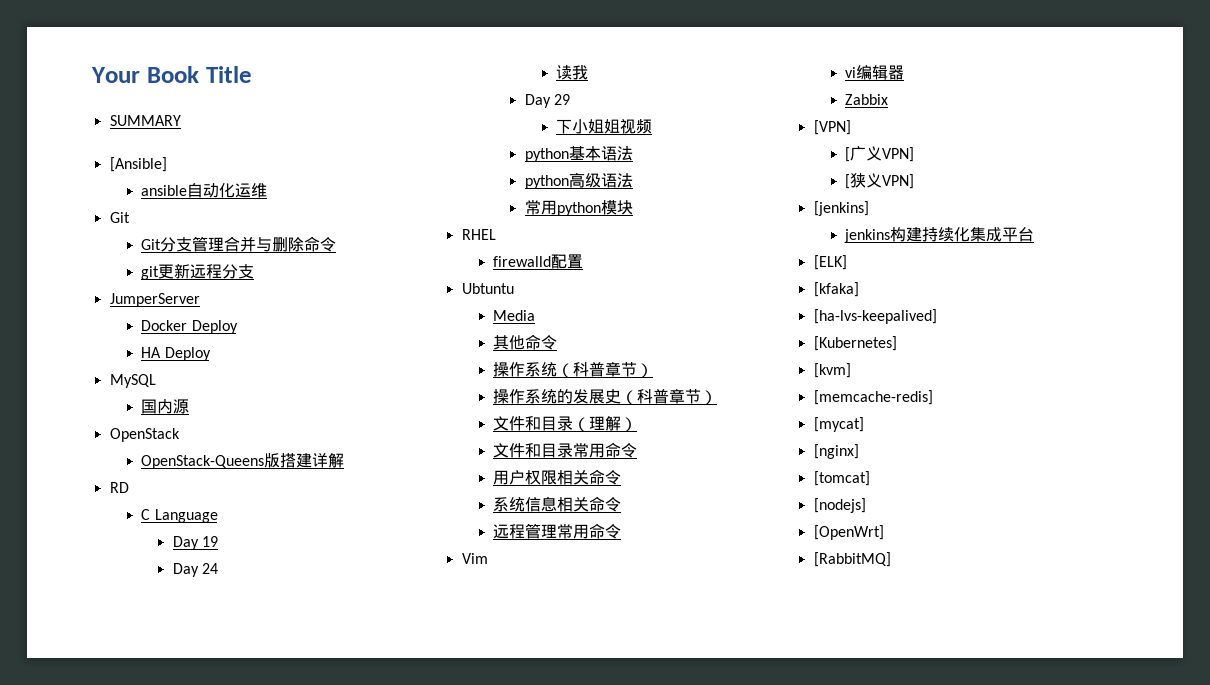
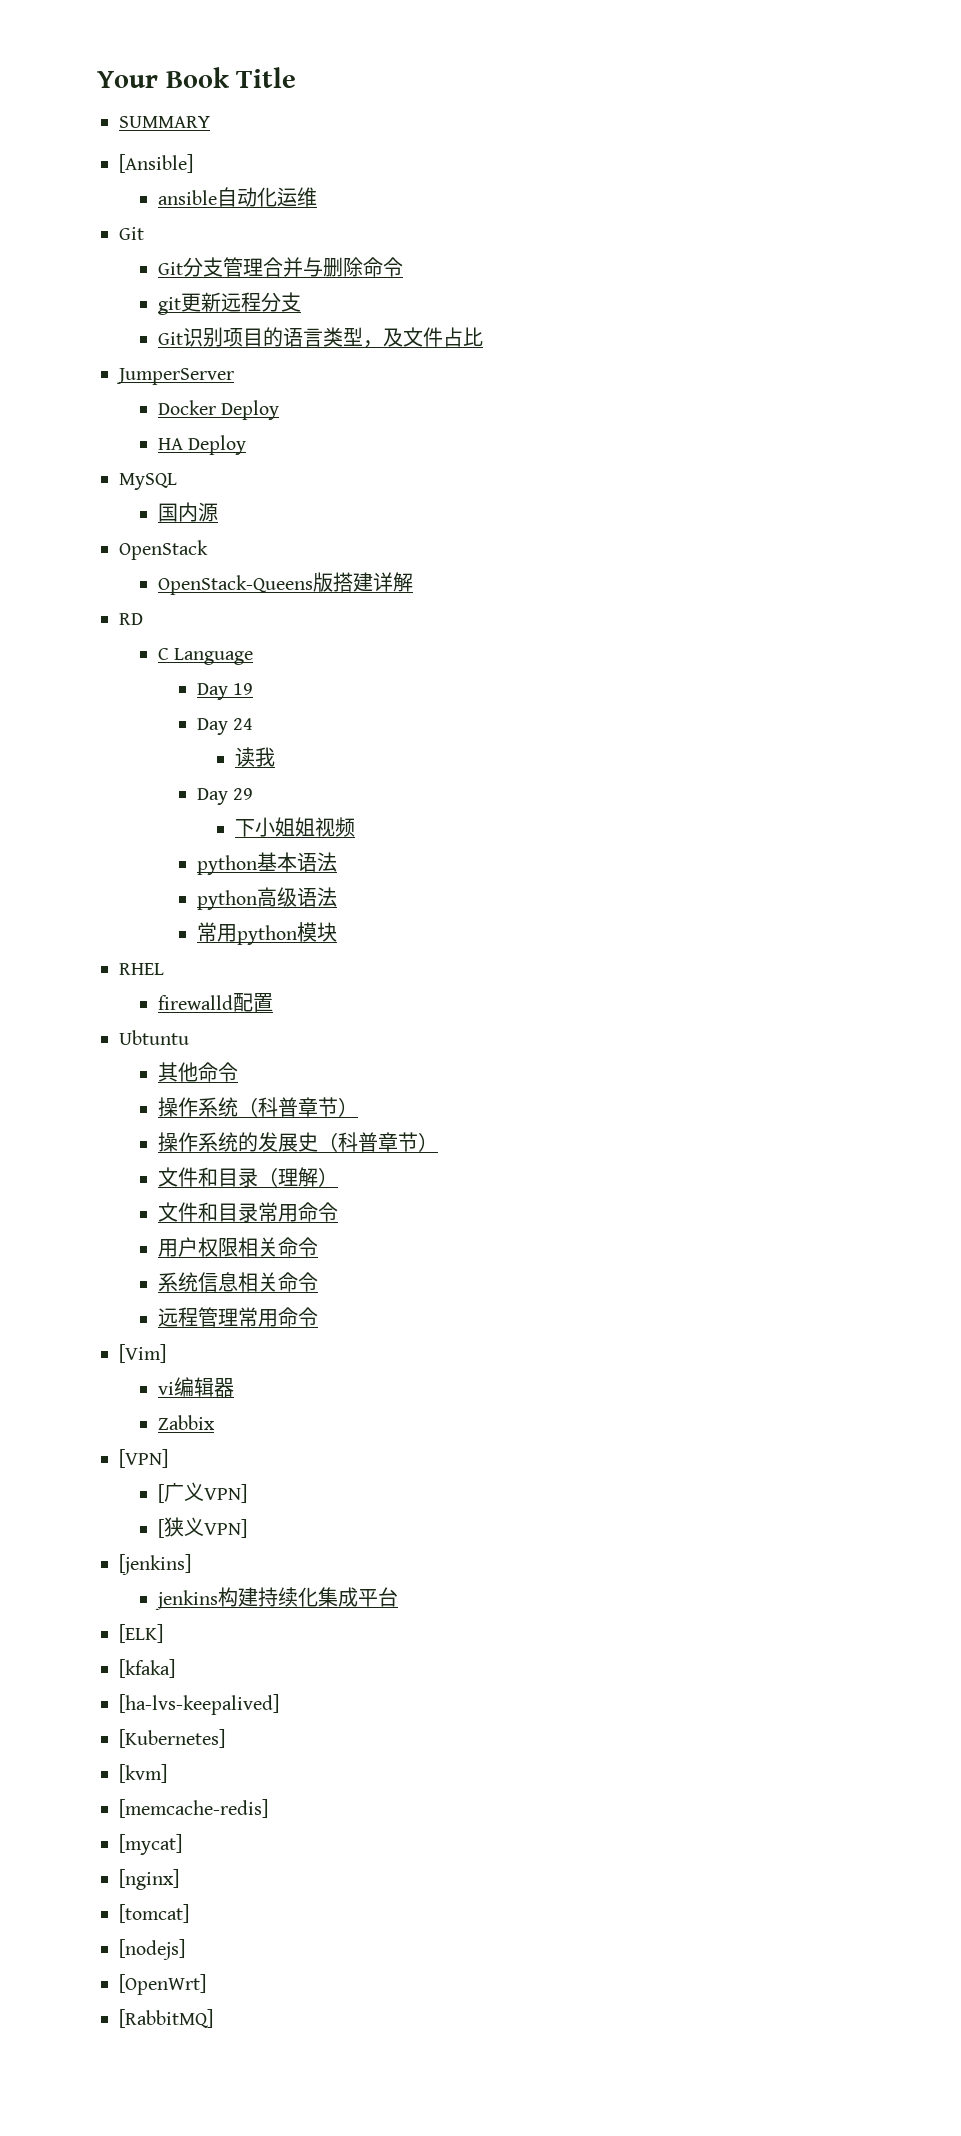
+ Git识别项目的语言类型，及文件占比
- Media
- Vim
+ [Vim]

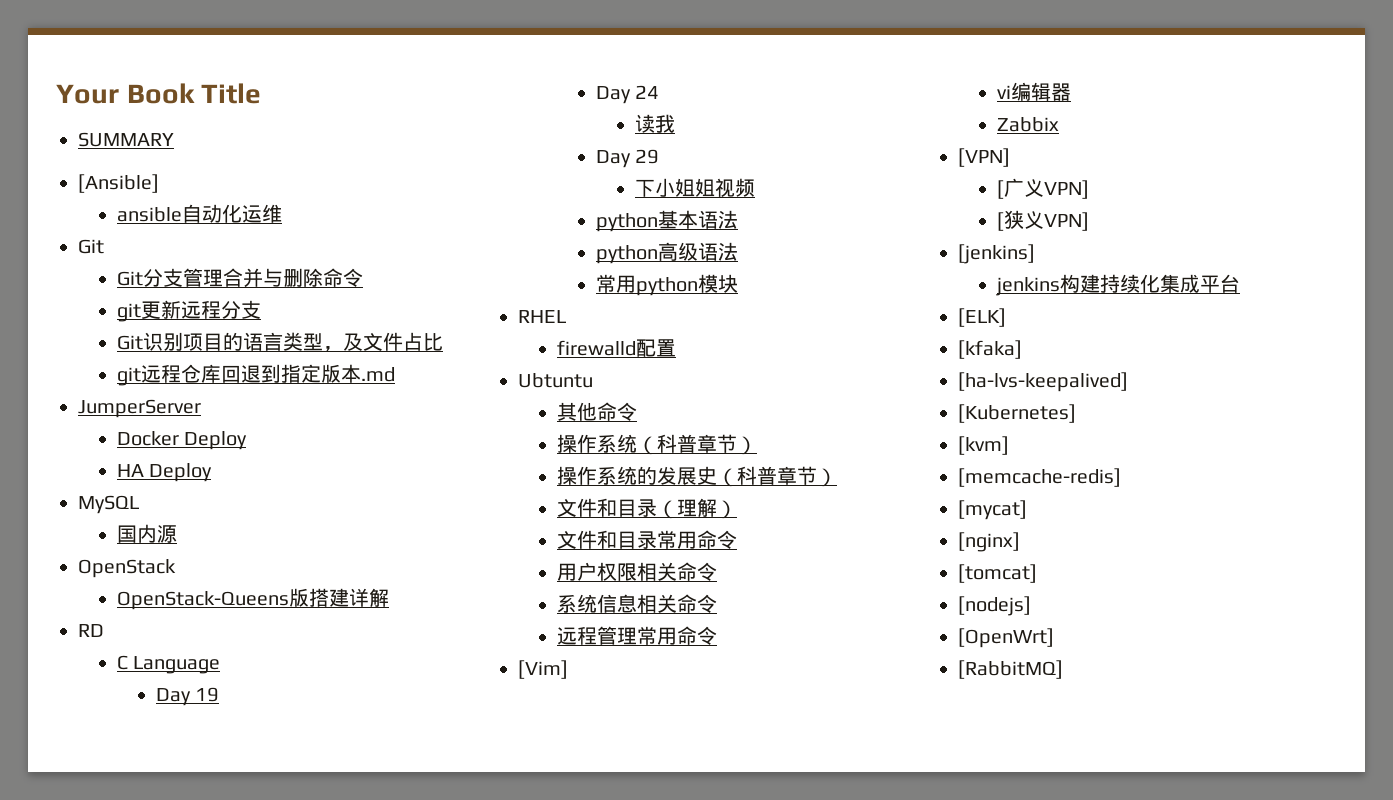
+ git远程仓库回退到指定版本.md

